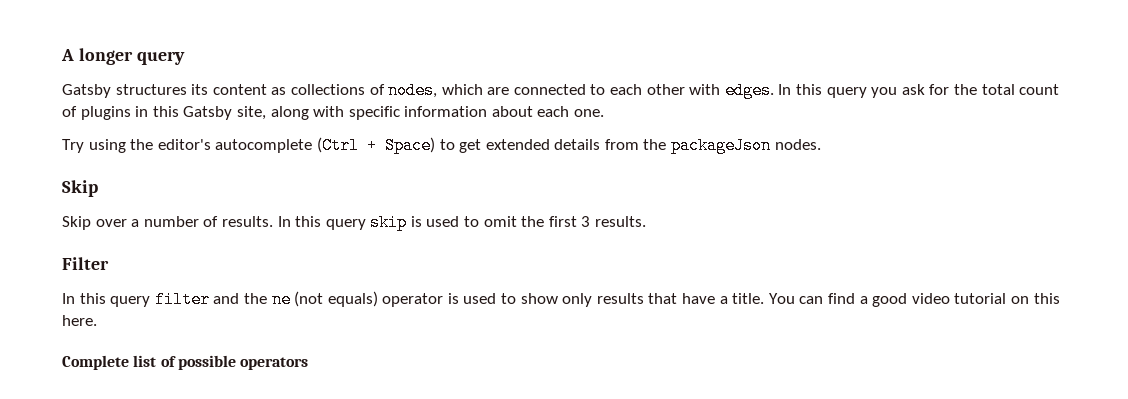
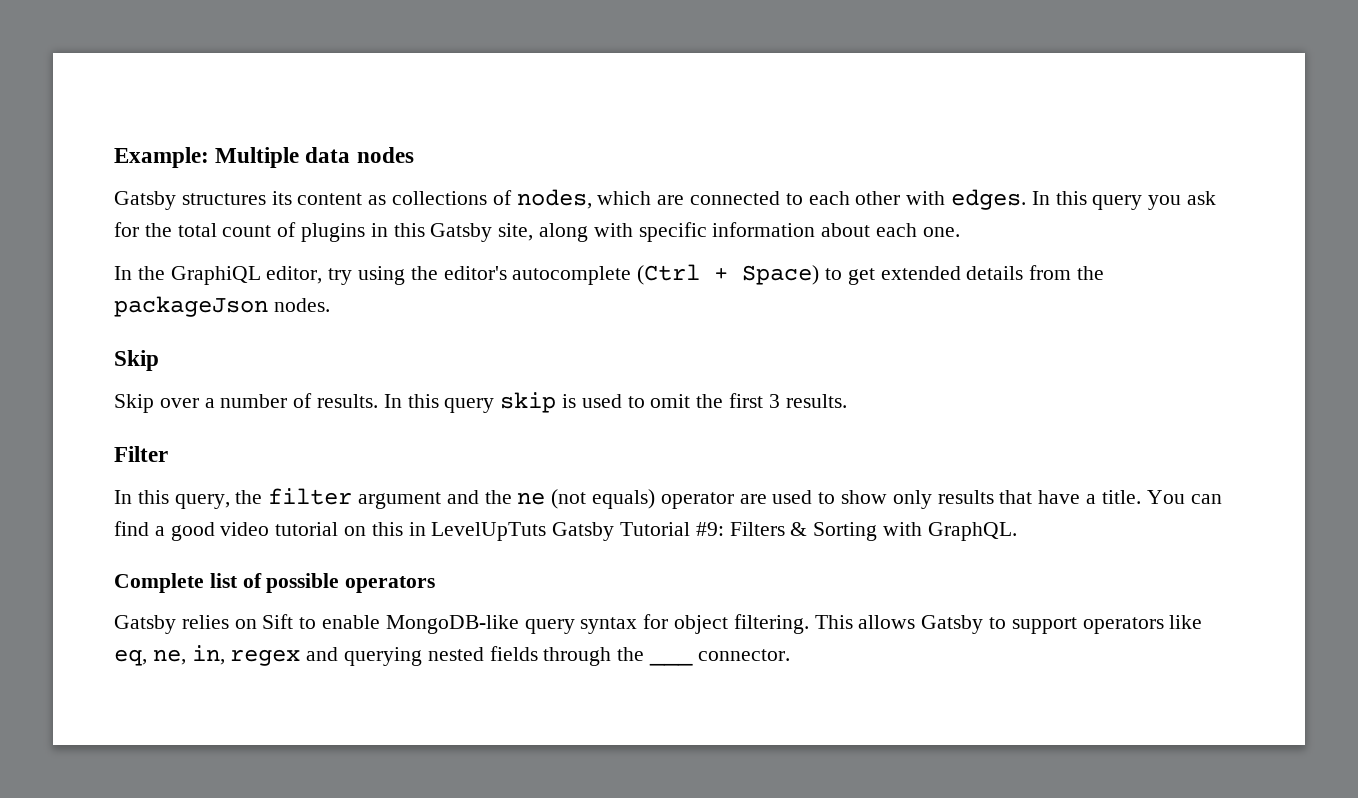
- A longer query
+ Example: Multiple data nodes
- Try using the editor's autocomplete (Ctrl + Space) to get extended details from the packageJson nodes.
+ In the GraphiQL editor, try using the editor's autocomplete (Ctrl + Space) to get extended details from the packageJson nodes.
- In this query filter and the ne (not equals) operator is used to show only results that have a title.
+ In this query, the filter argument and the ne (not equals) operator are used to show only results that have a title.
- You can find a good video tutorial on this here.
+ You can find a good video tutorial on this in LevelUpTuts Gatsby Tutorial #9: Filters & Sorting with GraphQL.
+ Gatsby relies on Sift to enable MongoDB-like query syntax for object filtering. This allows Gatsby to support operators like eq, ne, in, regex and querying nested fields through the ___ connector.

